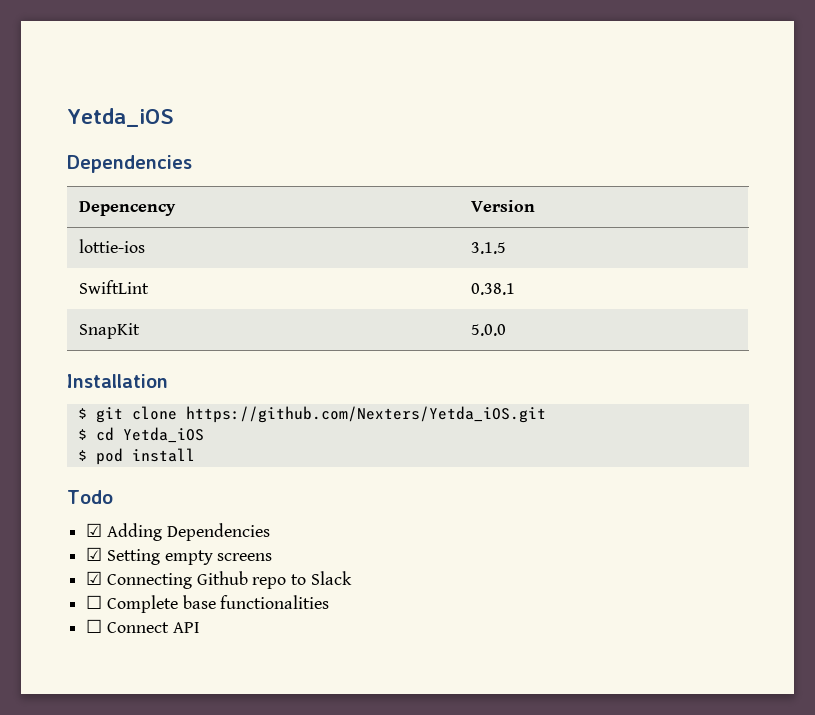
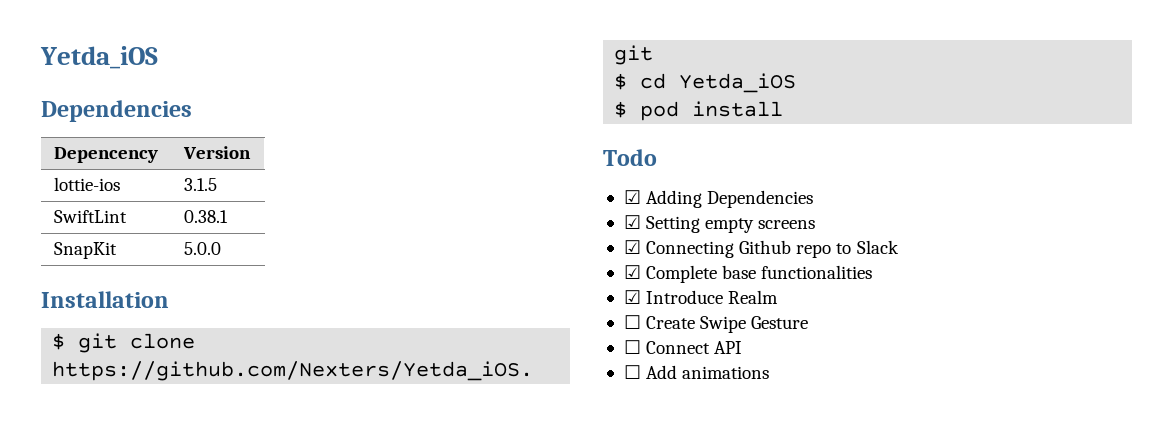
- ☐ Complete base functionalities
+ ☑ Complete base functionalities
+ ☑ Introduce Realm
+ ☐ Create Swipe Gesture
+ ☐ Add animations

